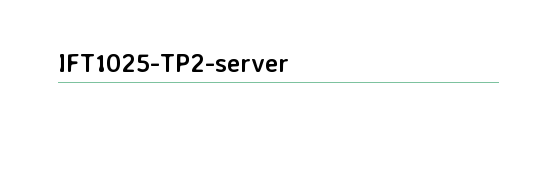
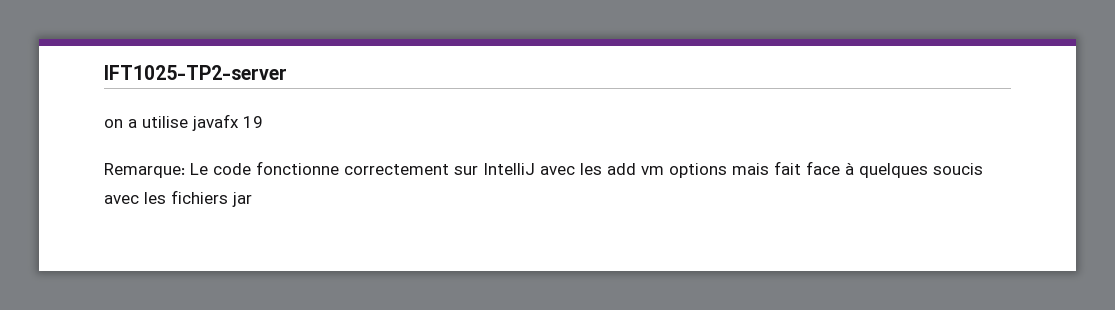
+ on a utilise javafx 19
+ Remarque: Le code fonctionne correctement sur IntelliJ avec les add vm options mais fait face à quelques soucis avec les fichiers jar

